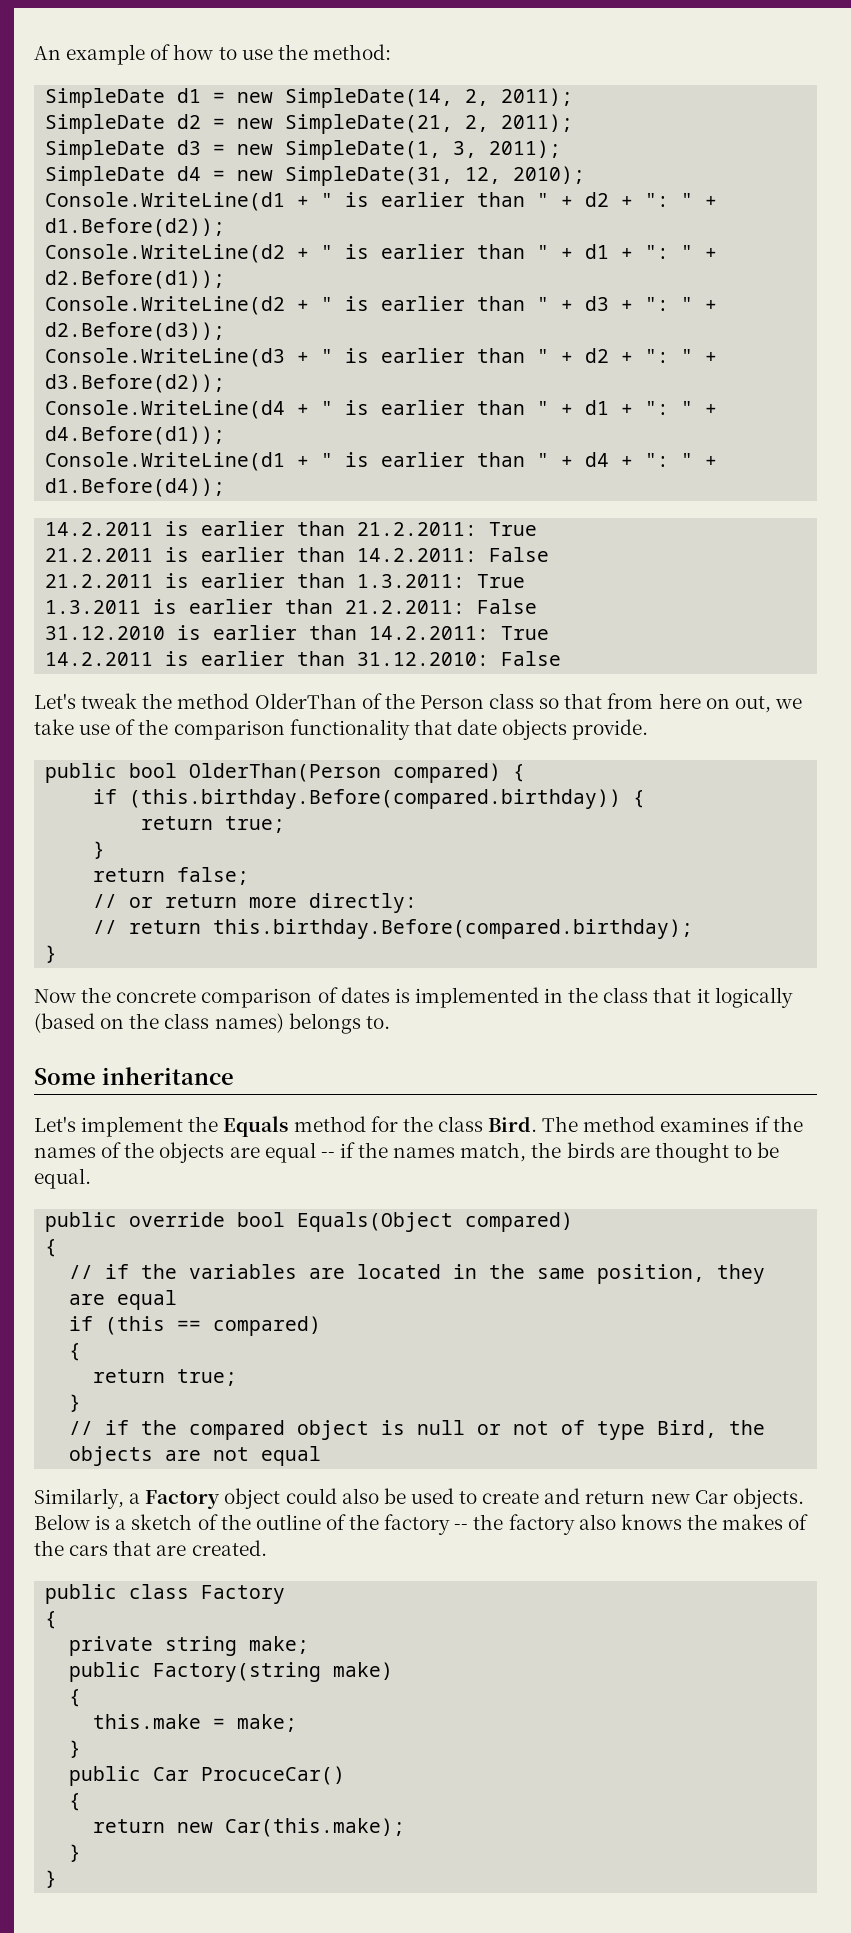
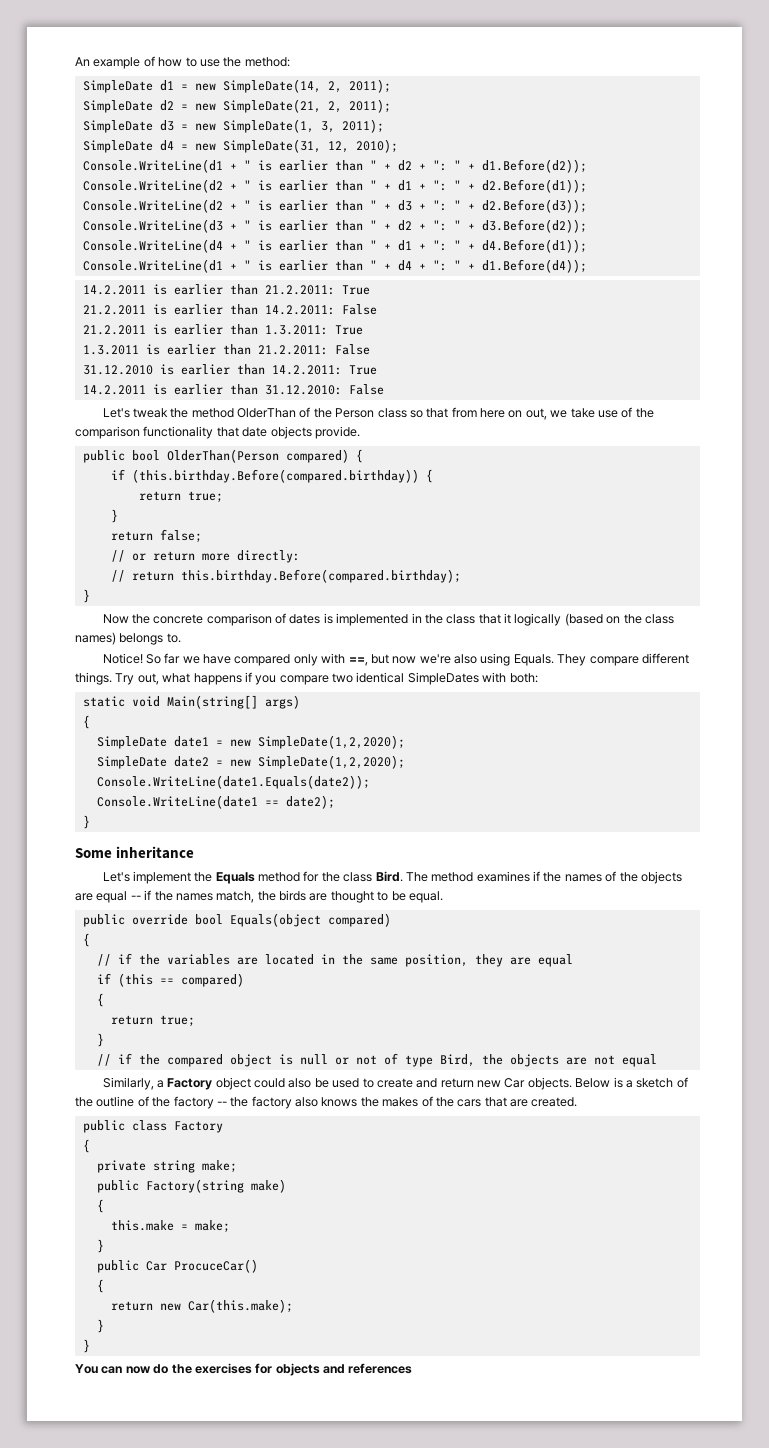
+ Notice! So far we have compared only with ==, but now we're also using Equals. They compare different things. Try out, what happens if you compare two identical SimpleDates with both:
+ static void Main(string[] args)
+ {
+ SimpleDate date1 = new SimpleDate(1,2,2020);
+ SimpleDate date2 = new SimpleDate(1,2,2020);
+ Console.WriteLine(date1.Equals(date2));
+ Console.WriteLine(date1 == date2);
+ }
- public override bool Equals(Object compared)
+ public override bool Equals(object compared)
+ You can now do the exercises for objects and references

